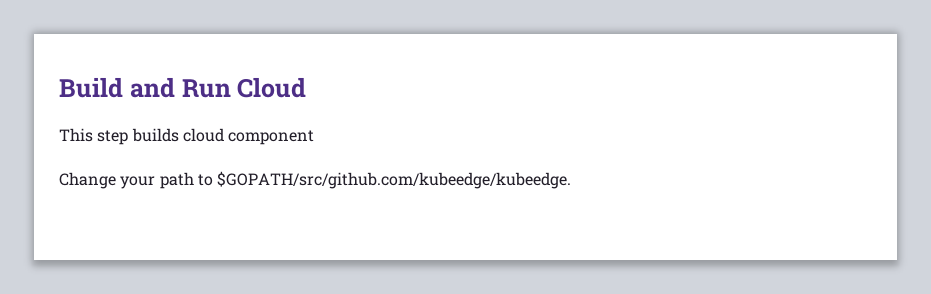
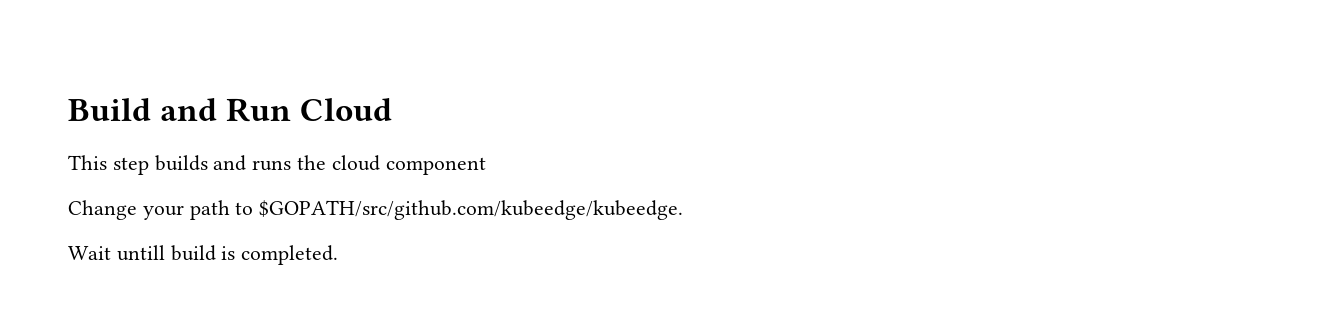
- This step builds cloud component
+ This step builds and runs the cloud component
+ Wait untill build is completed.

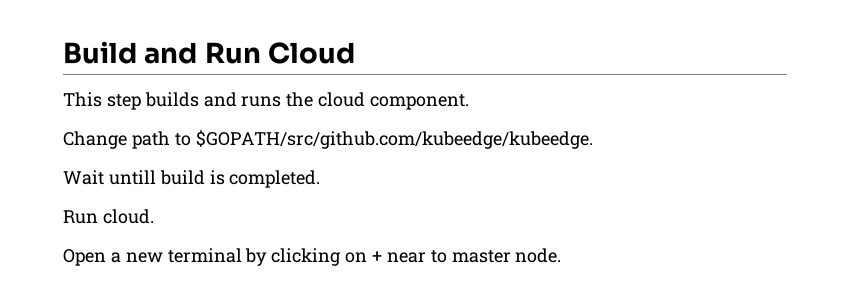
- This step builds and runs the cloud component
+ This step builds and runs the cloud component.
- Change your path to $GOPATH/src/github.com/kubeedge/kubeedge.
+ Change path to $GOPATH/src/github.com/kubeedge/kubeedge.
+ Run cloud.
+ Open a new terminal by clicking on + near to master node.

